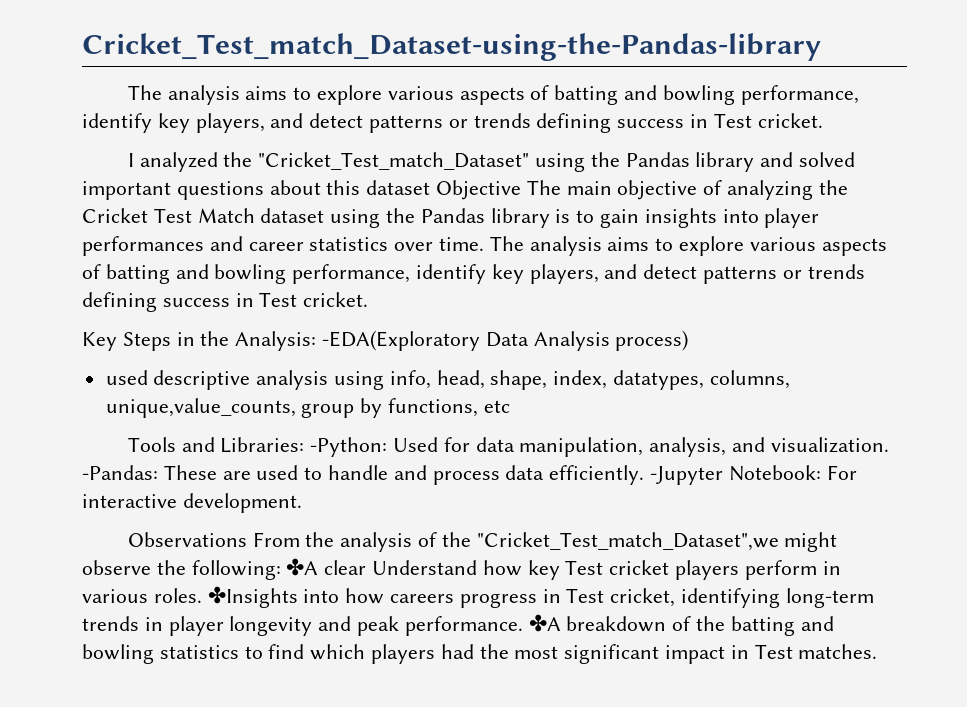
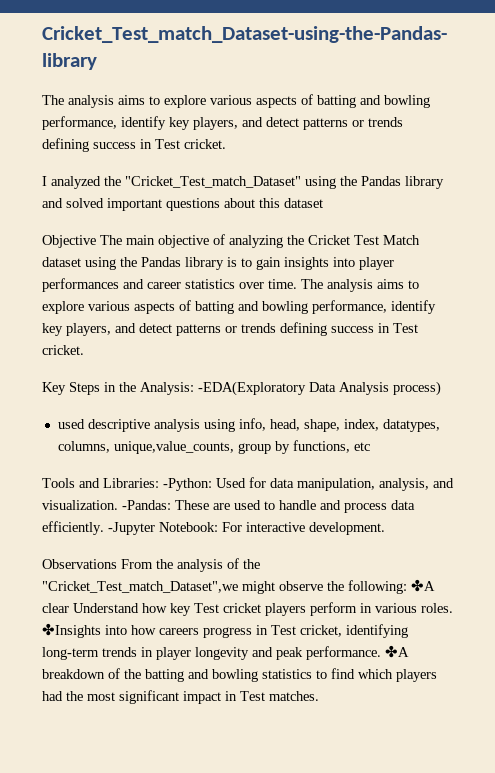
- I analyzed the "Cricket_Test_match_Dataset" using the Pandas library and solved important questions about this dataset Objective The main objective of analyzing the Cricket Test Match dataset using the Pandas library is to gain insights into player performances and career statistics over time.
+ I analyzed the "Cricket_Test_match_Dataset" using the Pandas library and solved important questions about this dataset
+ Objective The main objective of analyzing the Cricket Test Match dataset using the Pandas library is to gain insights into player performances and career statistics over time.

